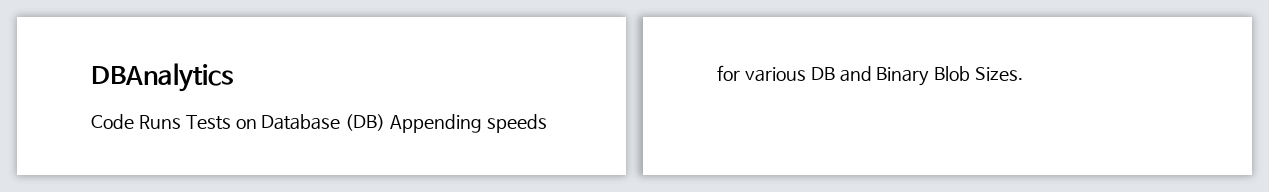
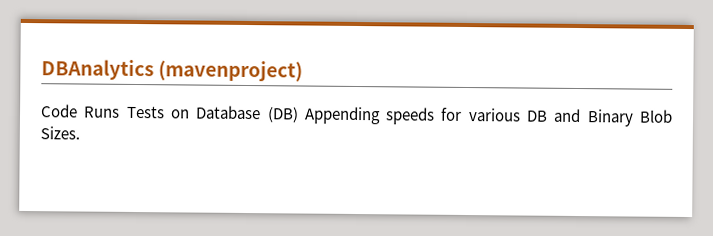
- DBAnalytics
+ DBAnalytics (mavenproject)

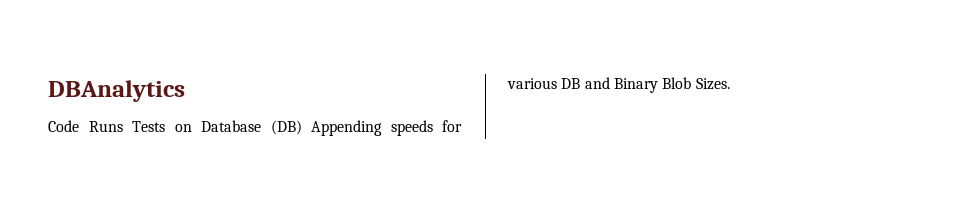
- DBAnalytics (mavenproject)
+ DBAnalytics

